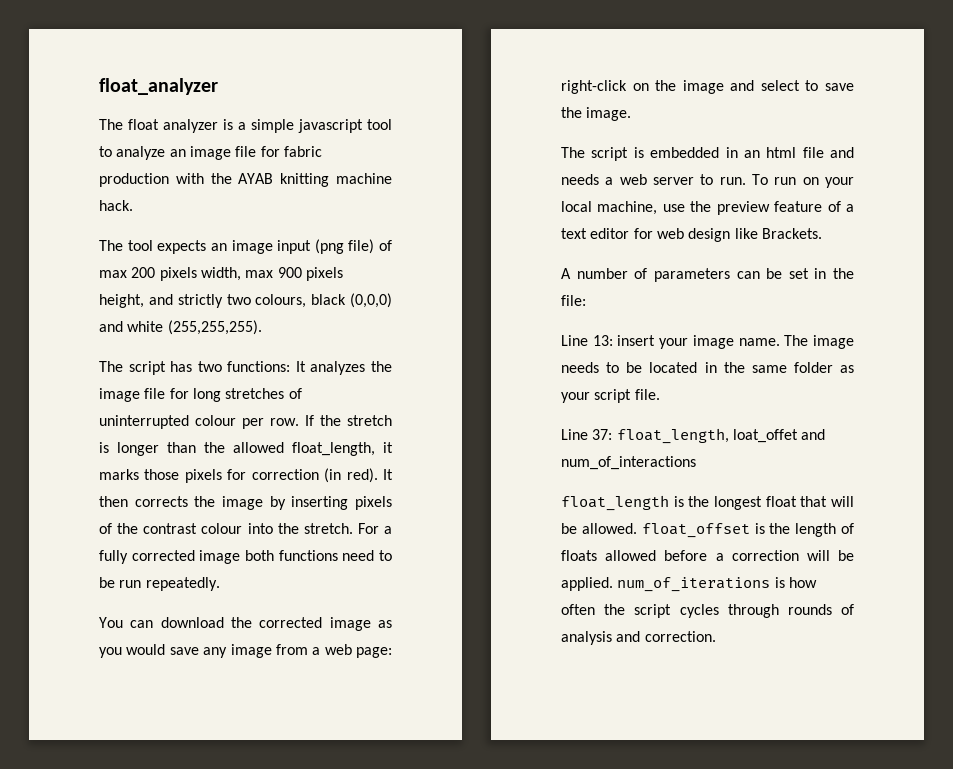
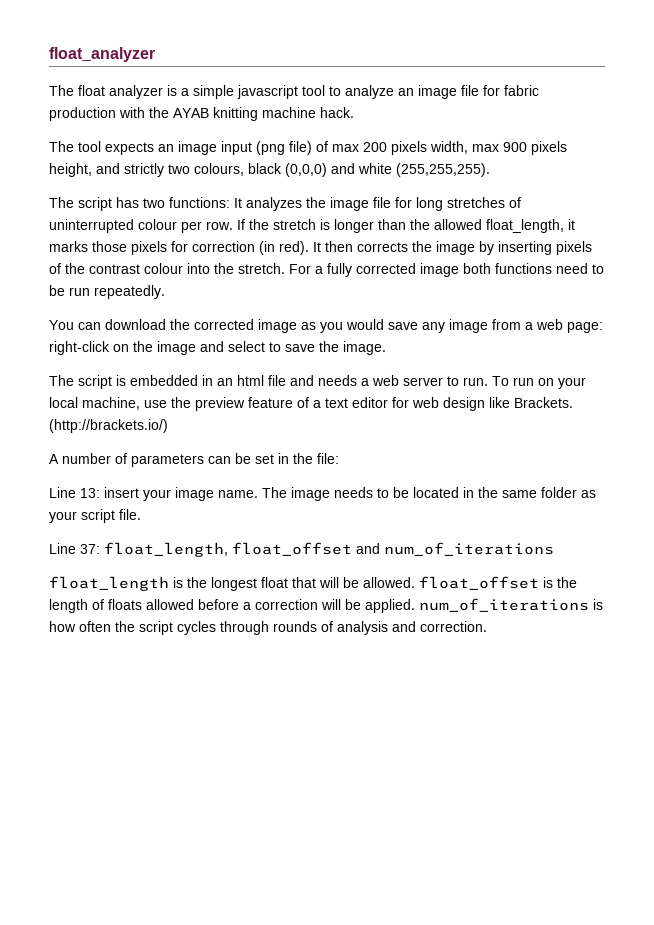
+ (http://brackets.io/)
- Line 37: float_length, loat_offet and num_of_interactions
+ Line 37: float_length, float_offset and num_of_iterations

